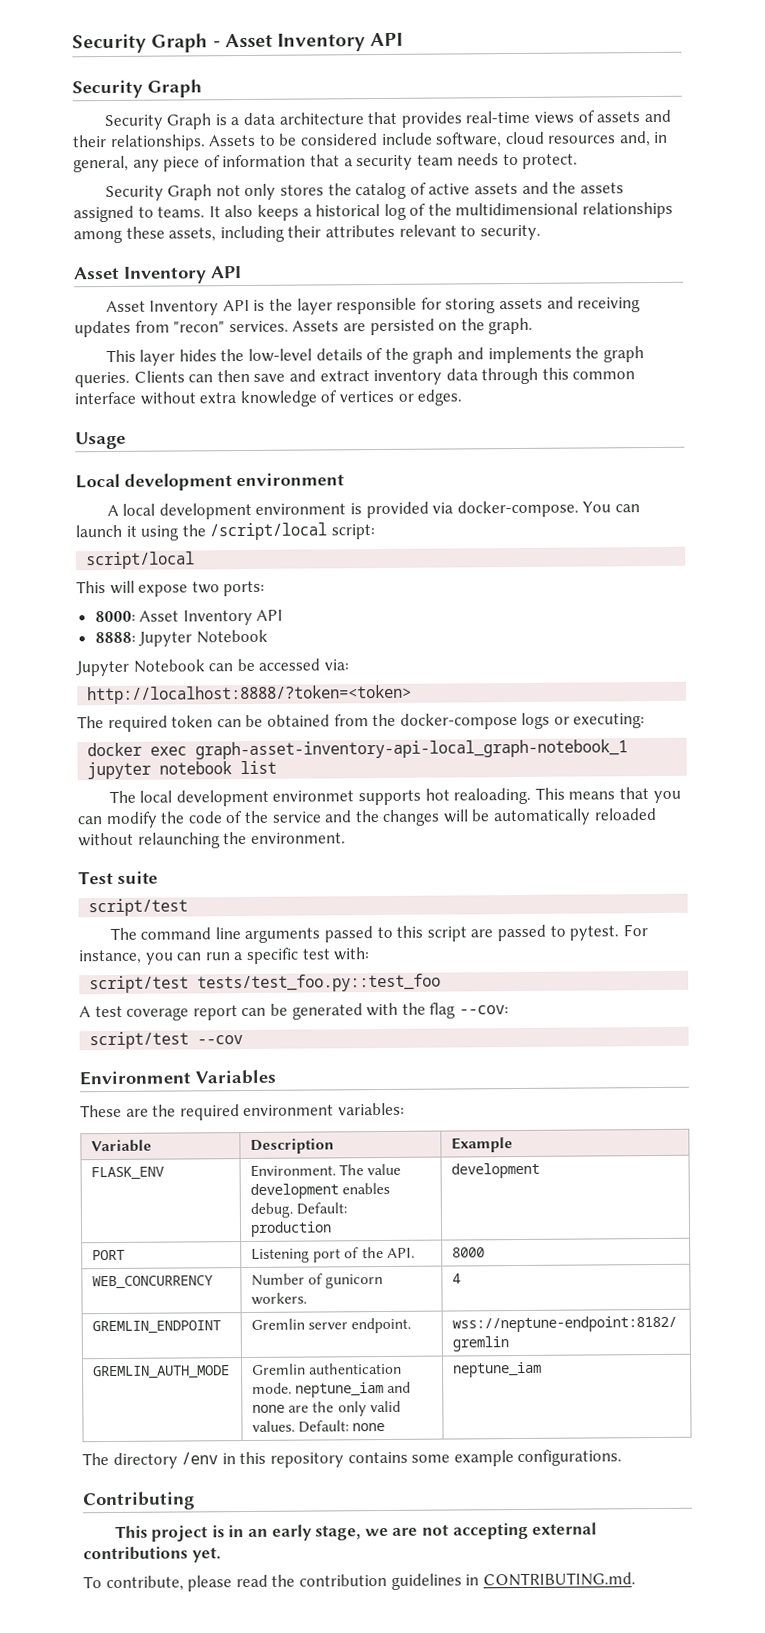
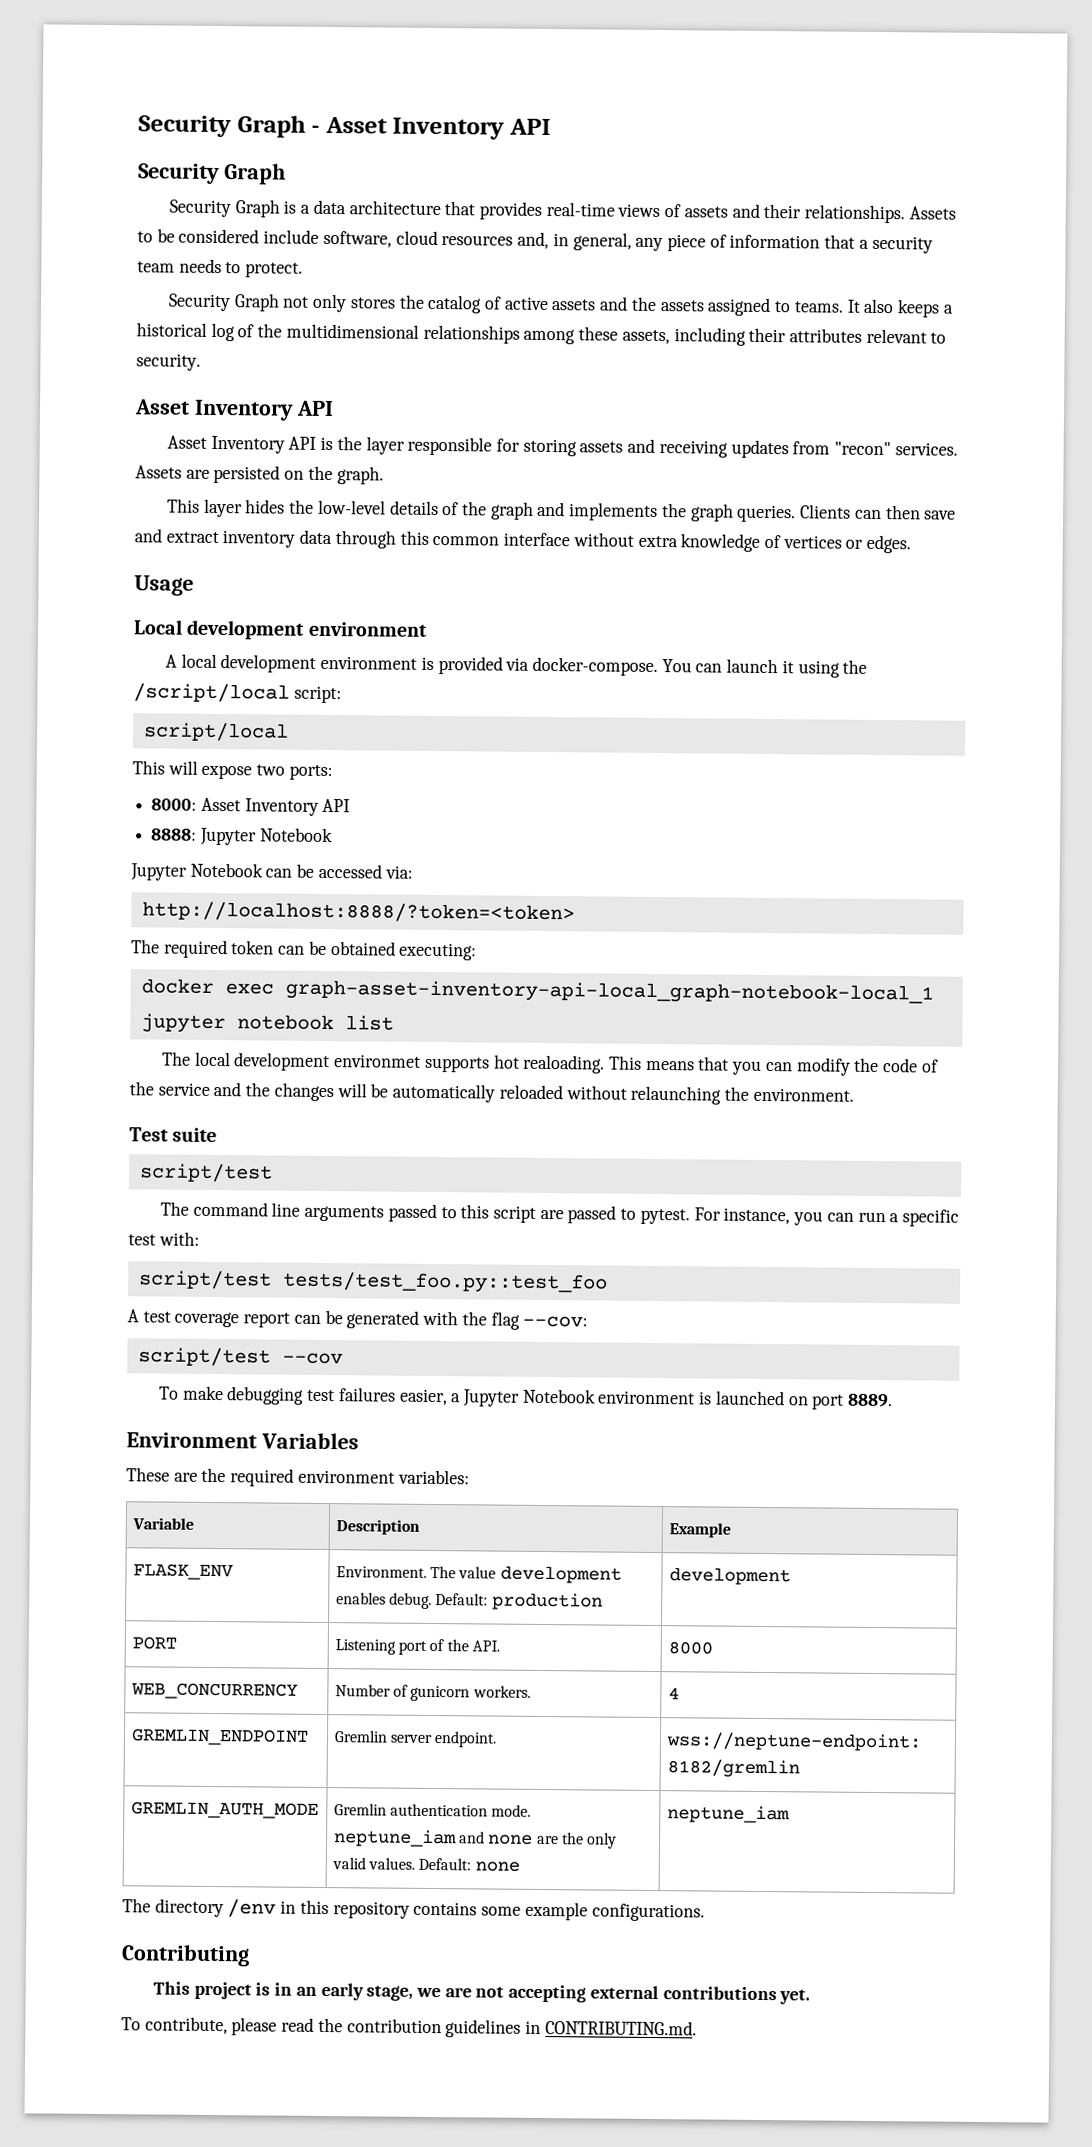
- The required token can be obtained from the docker-compose logs or executing:
+ The required token can be obtained executing:
- docker exec graph-asset-inventory-api-local_graph-notebook_1 jupyter notebook list
+ docker exec graph-asset-inventory-api-local_graph-notebook-local_1 jupyter notebook list
+ To make debugging test failures easier, a Jupyter Notebook environment is launched on port 8889.

